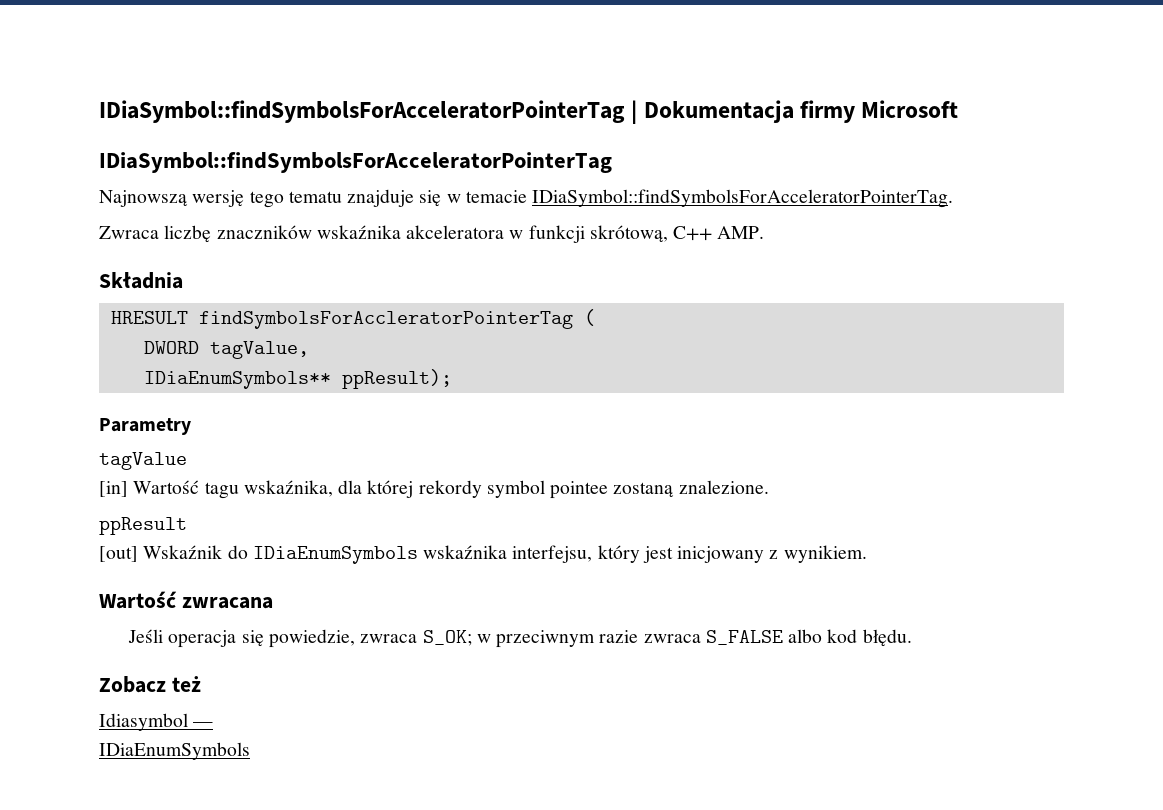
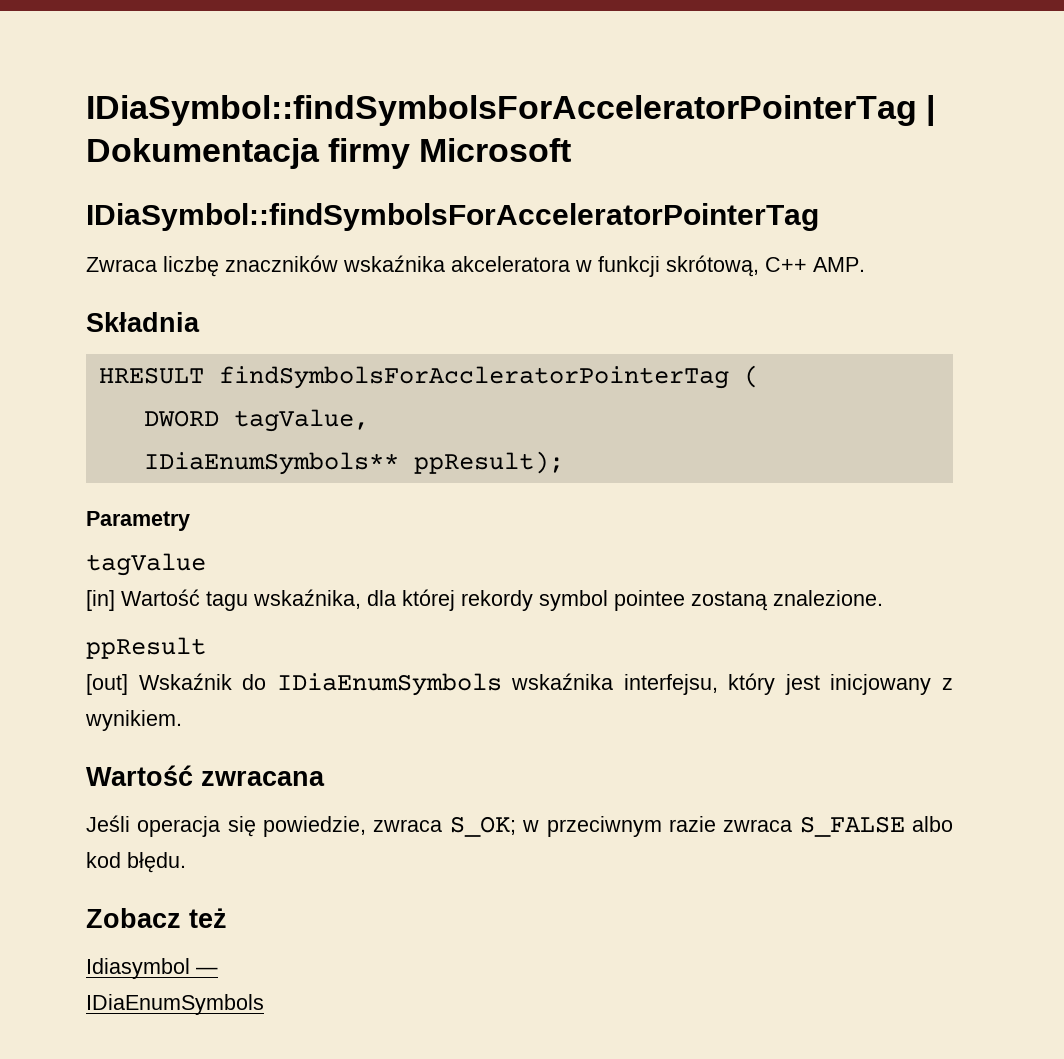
- Najnowszą wersję tego tematu znajduje się w temacie IDiaSymbol::findSymbolsForAcceleratorPointerTag.

